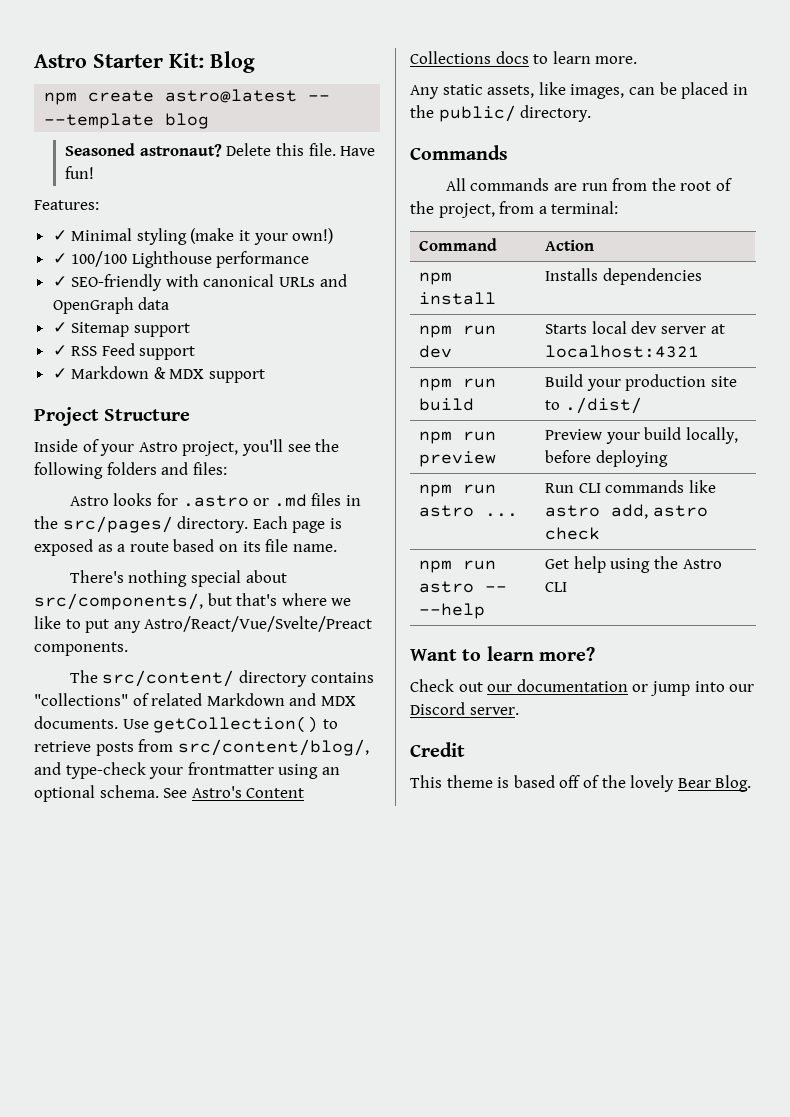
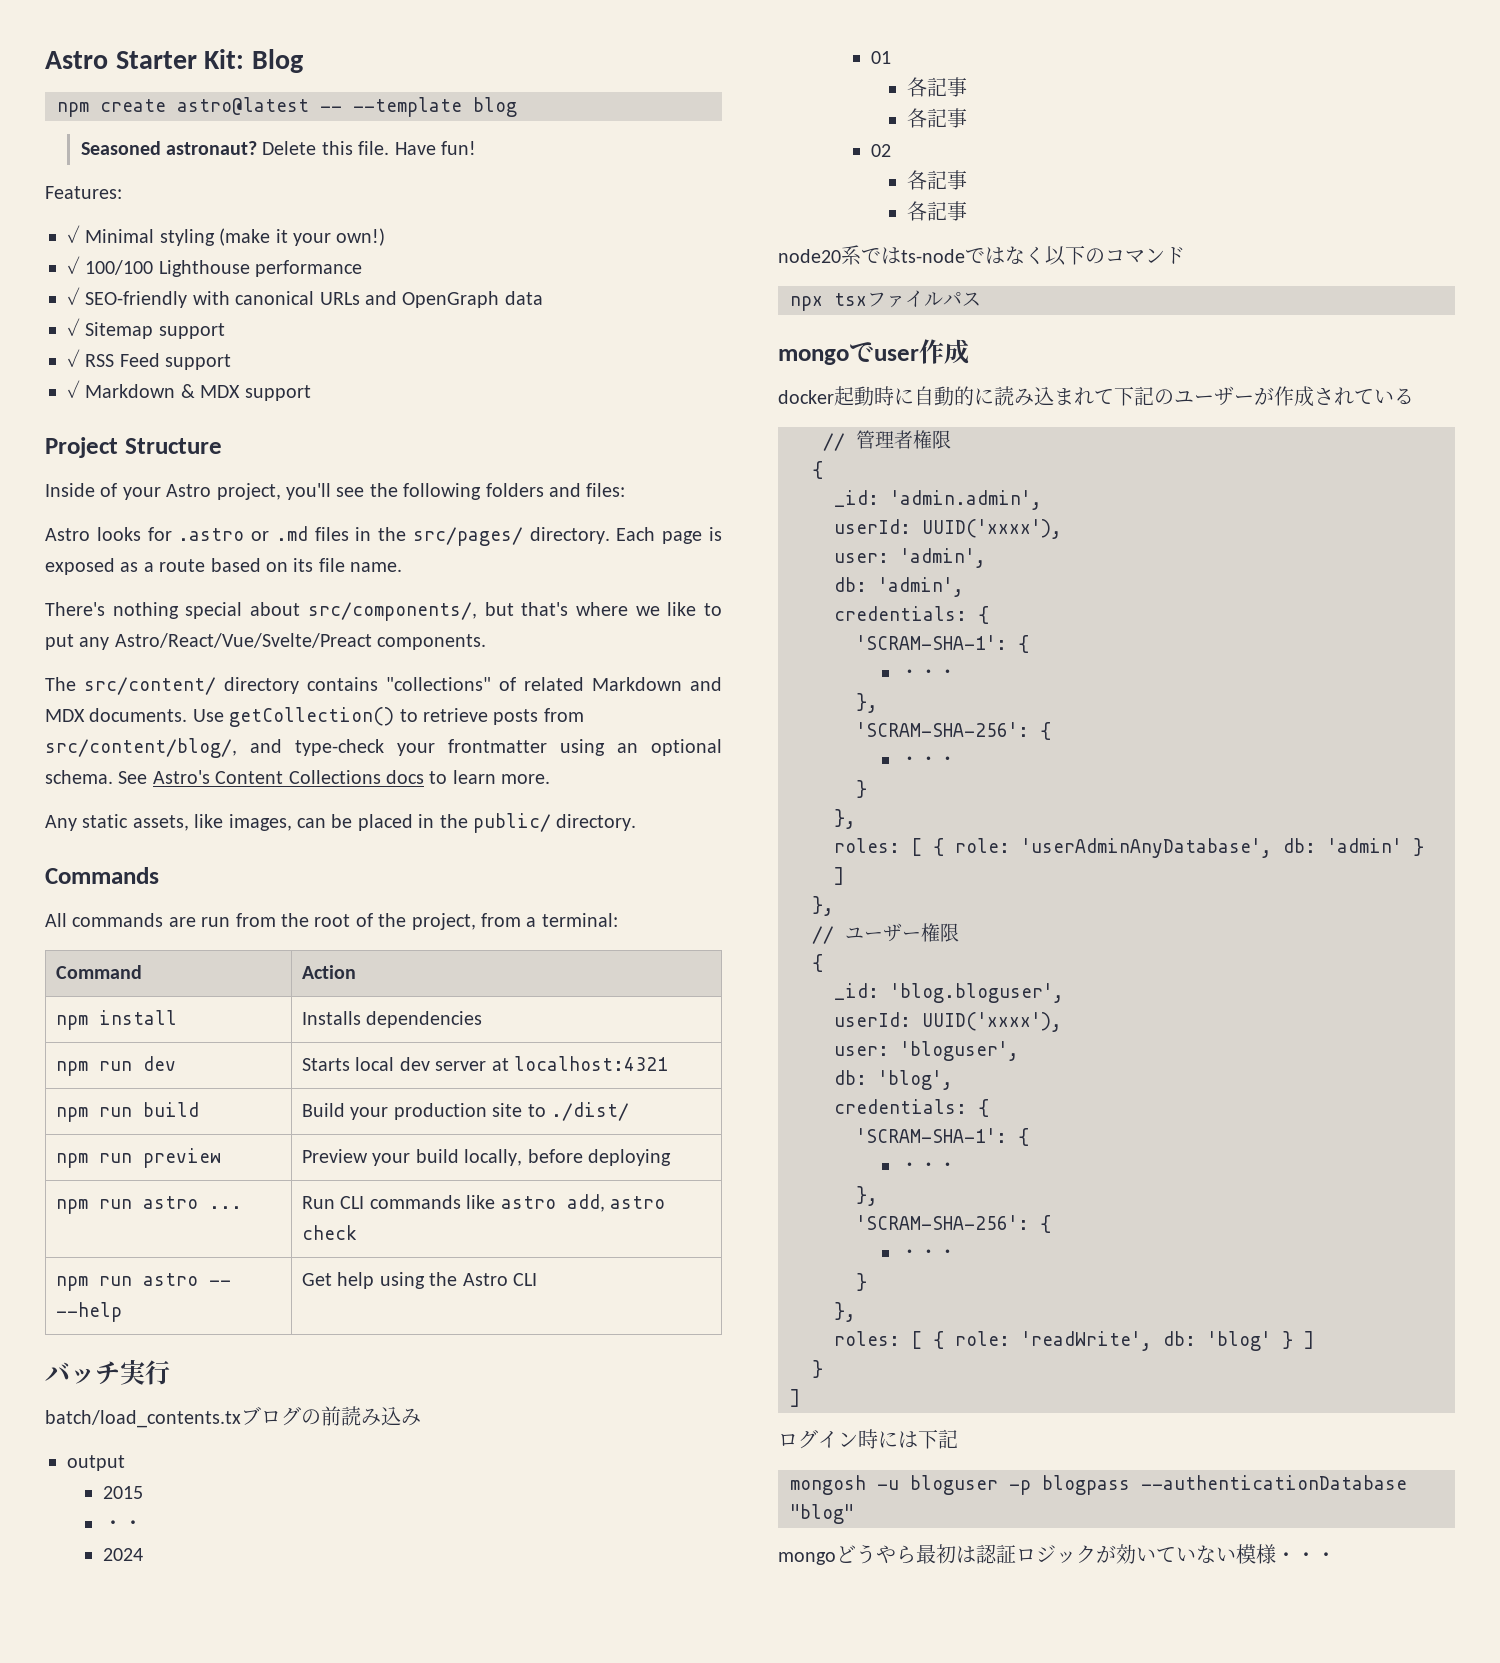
- Want to learn more?
- Check out our documentation or jump into our Discord server.
- Credit
- This theme is based off of the lovely Bear Blog.
+ バッチ実行
+ batch/load_contents.txブログの前読み込み
+ output
+ 2015
+ ・・
+ 2024
+ 01
+ 各記事
+ 各記事
+ 02
+ 各記事
+ 各記事
+ node20系ではts-nodeではなく以下のコマンド
+ npx tsxファイルパス
+ mongoでuser作成
+ docker起動時に自動的に読み込まれて下記のユーザーが作成されている
+ // 管理者権限
+ {
+ _id: 'admin.admin',
+ userId: UUID('xxxx'),
+ user: 'admin',
+ db: 'admin',
+ credentials: {
+ 'SCRAM-SHA-1': {
+ ・・・
+ },
+ 'SCRAM-SHA-256': {
+ ・・・
+ }
+ },
+ roles: [ { role: 'userAdminAnyDatabase', db: 'admin' } ]
+ },
+ // ユーザー権限
+ {
+ _id: 'blog.bloguser',
+ userId: UUID('xxxx'),
+ user: 'bloguser',
+ db: 'blog',
+ credentials: {
+ 'SCRAM-SHA-1': {
+ ・・・
+ },
+ 'SCRAM-SHA-256': {
+ ・・・
+ }
+ },
+ roles: [ { role: 'readWrite', db: 'blog' } ]
+ }
+ ]
+ ログイン時には下記
+ mongosh -u bloguser -p blogpass --authenticationDatabase "blog"
+ mongoどうやら最初は認証ロジックが効いていない模様・・・

